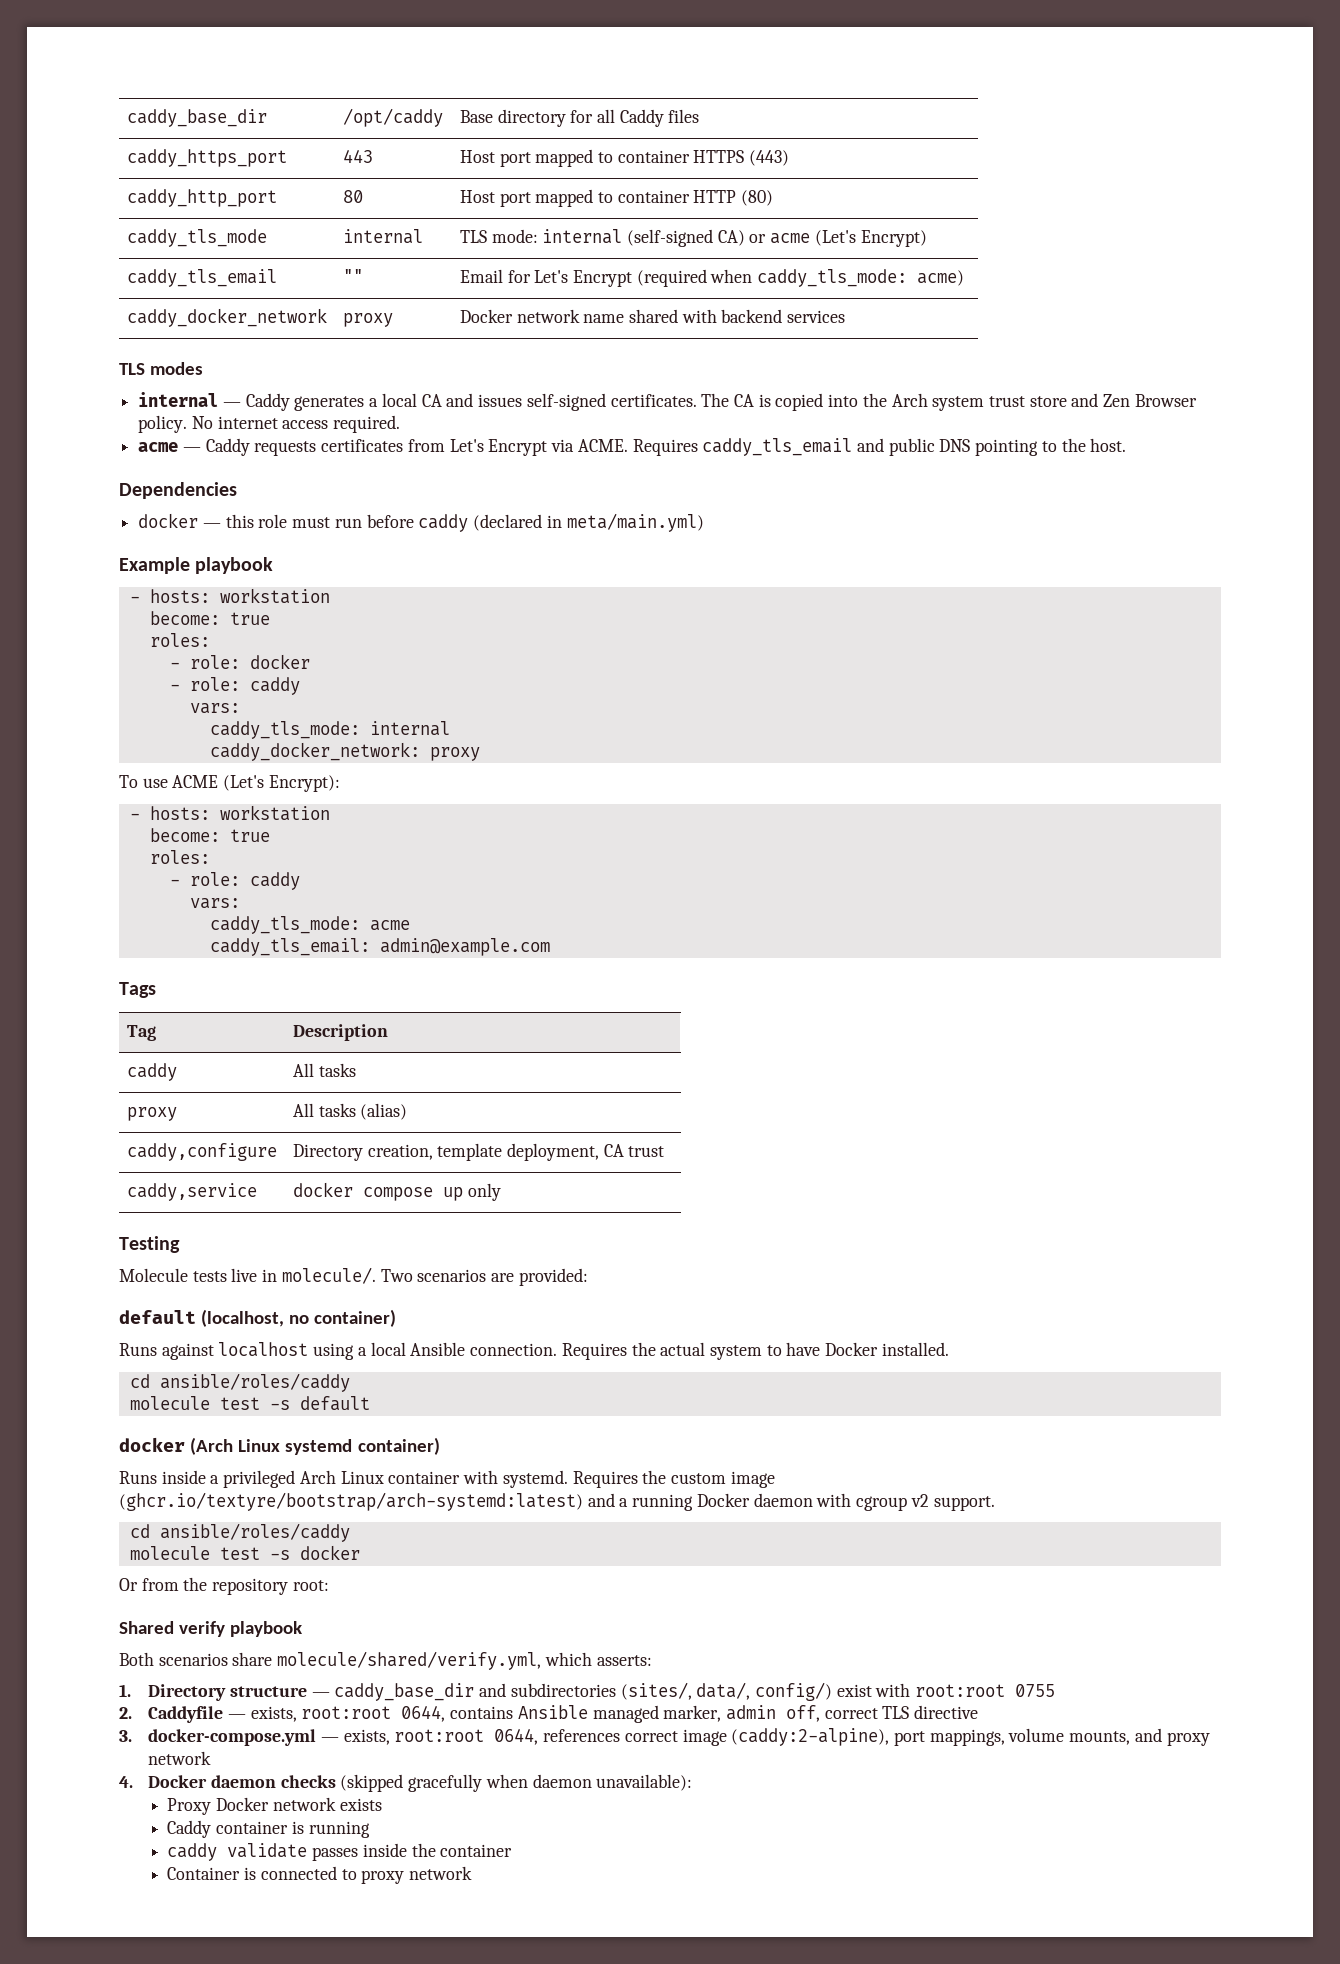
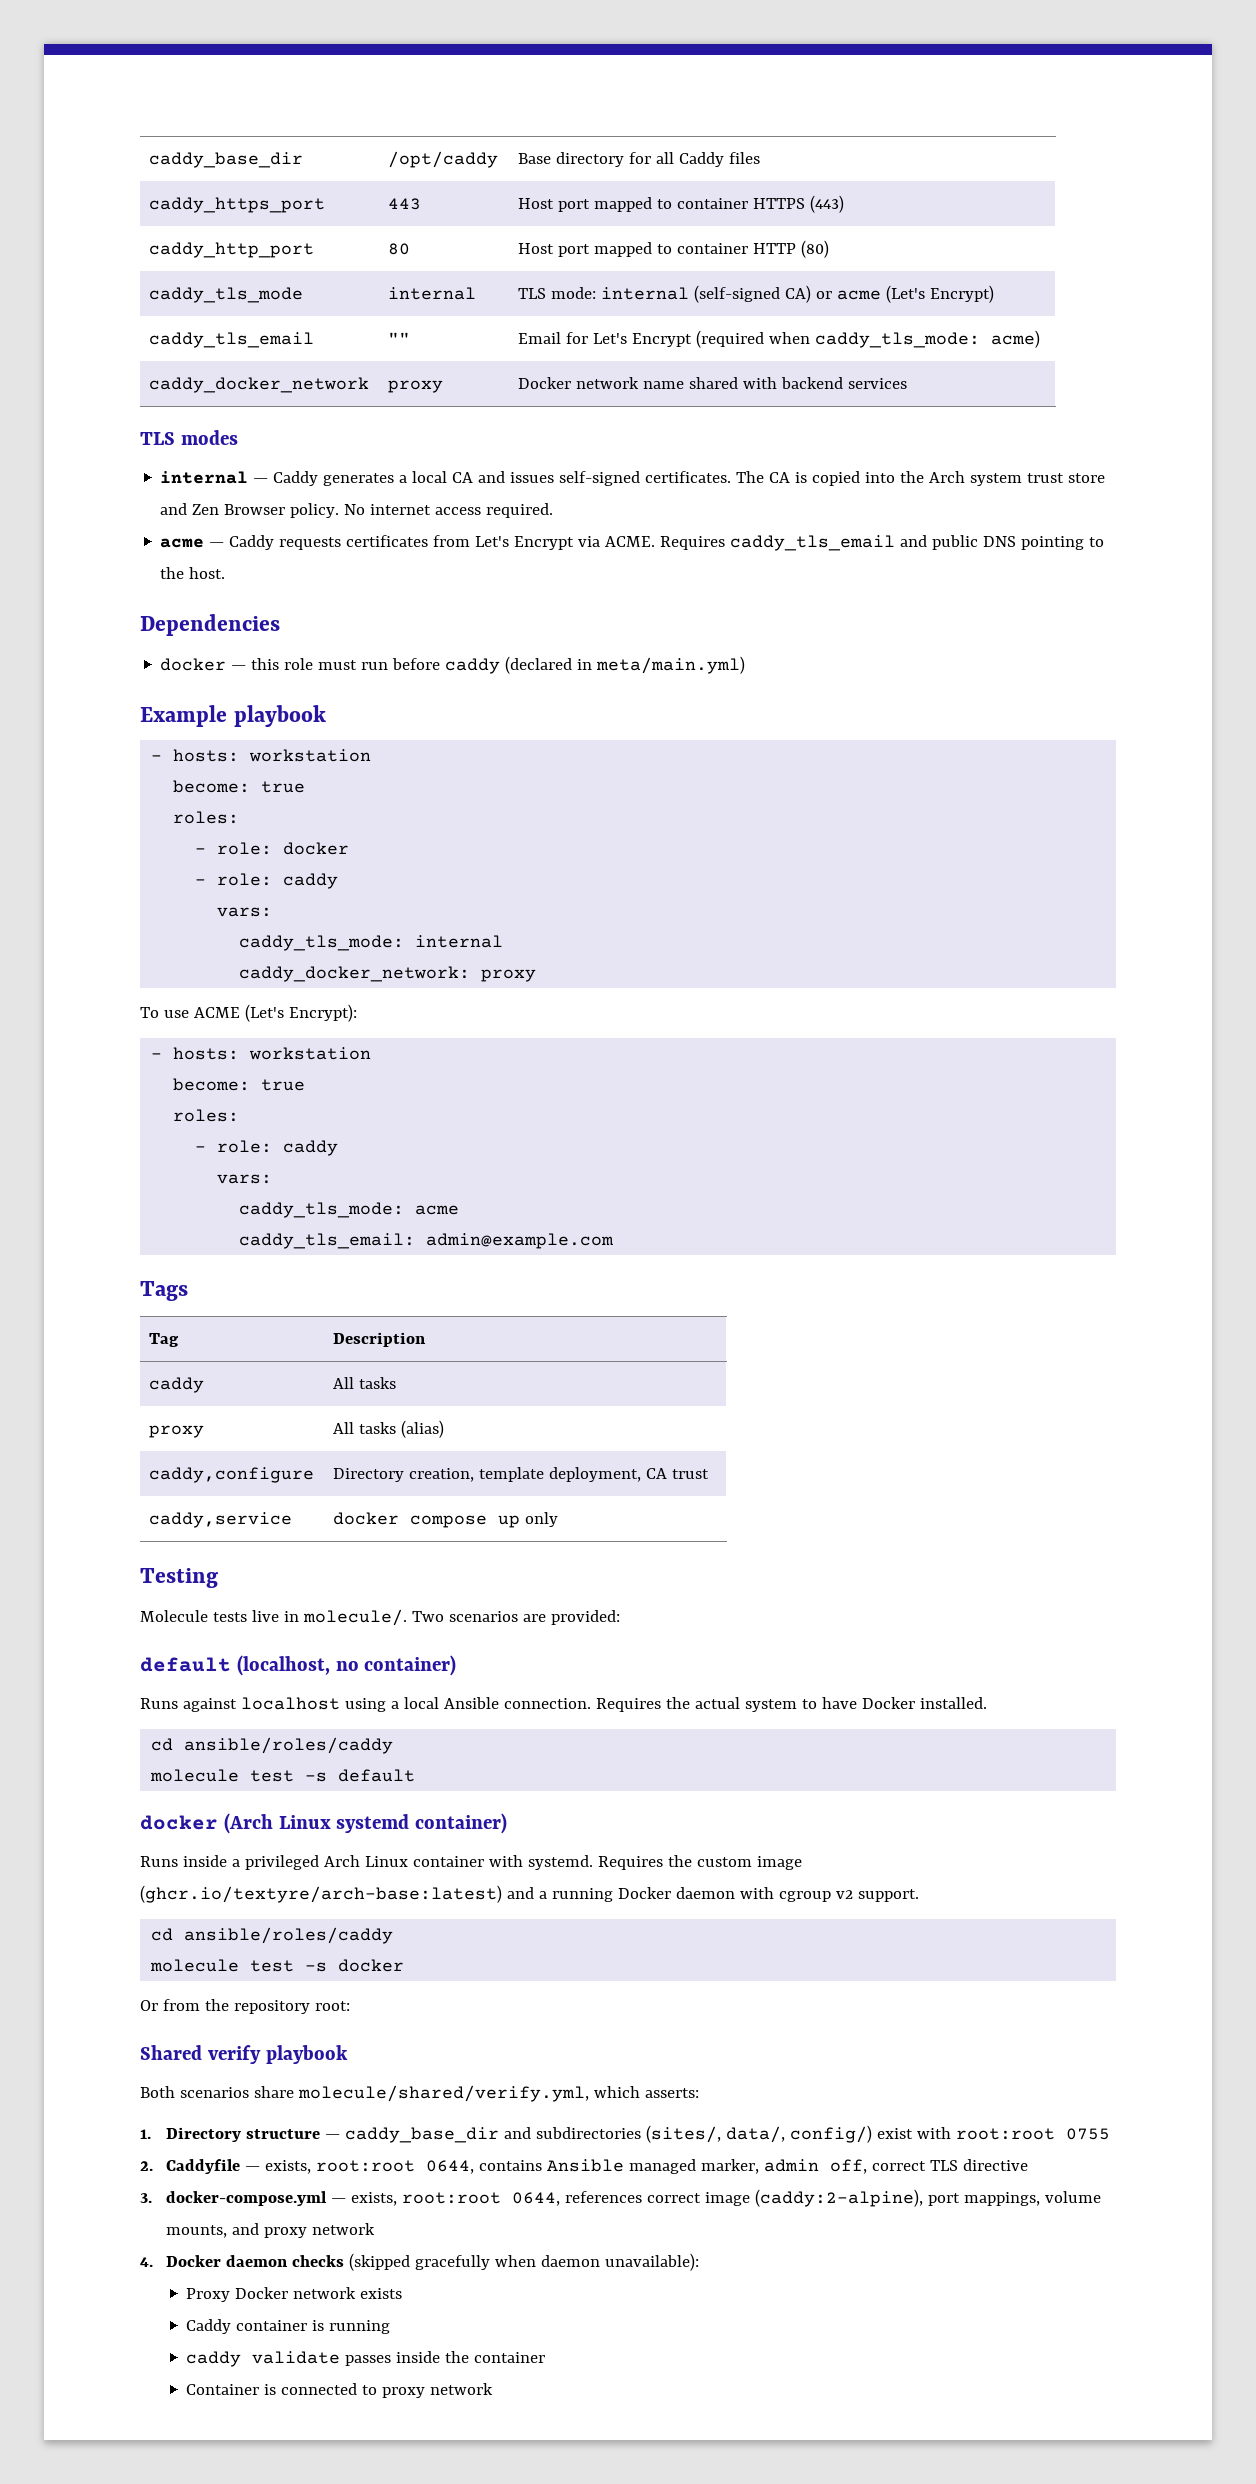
- Requires the custom image (ghcr.io/textyre/bootstrap/arch-systemd:latest) and a running Docker daemon with cgroup v2 support.
+ Requires the custom image (ghcr.io/textyre/arch-base:latest) and a running Docker daemon with cgroup v2 support.

